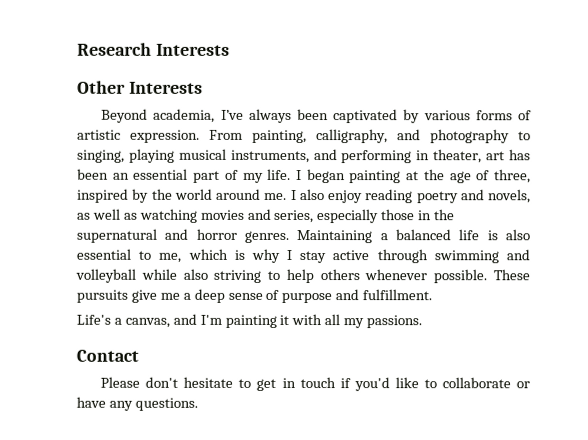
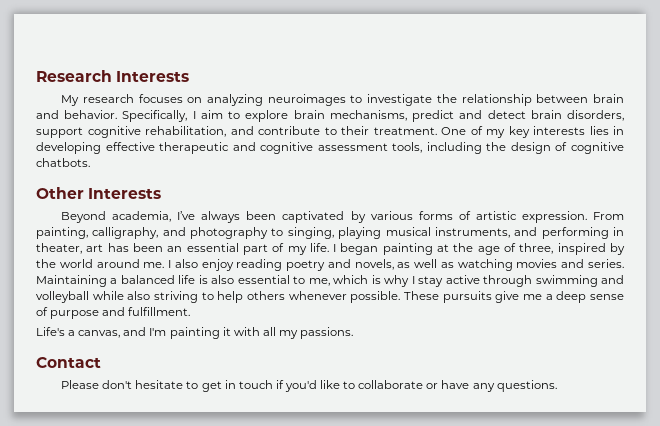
+ My research focuses on analyzing neuroimages to investigate the relationship between brain and behavior. Specifically, I aim to explore brain mechanisms, predict and detect brain disorders, support cognitive rehabilitation, and contribute to their treatment. One of my key interests lies in developing effective therapeutic and cognitive assessment tools, including the design of cognitive chatbots.
- I also enjoy reading poetry and novels, as well as watching movies and series, especially those in the supernatural and horror genres.
+ I also enjoy reading poetry and novels, as well as watching movies and series.

